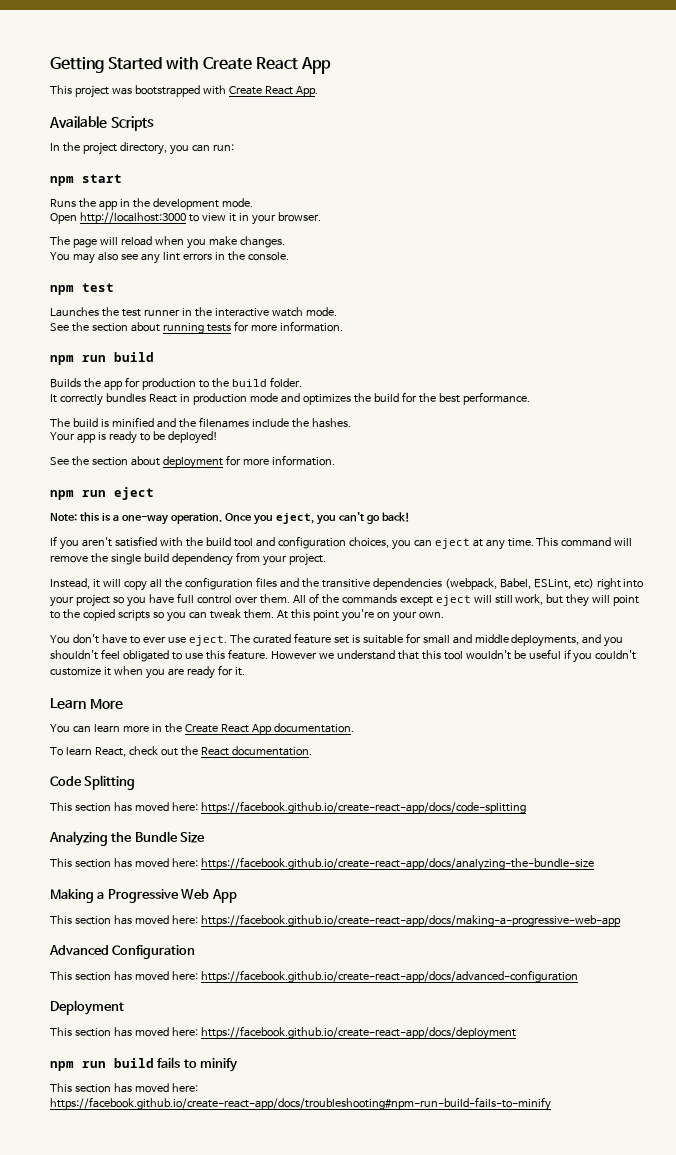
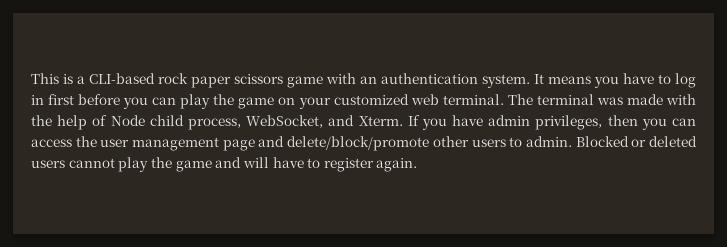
- Getting Started with Create React App
- This project was bootstrapped with Create React App.
- Available Scripts
- In the project directory, you can run:
- npm start
- Runs the app in the development mode.
- Open http://localhost:3000 to view it in your browser.
- The page will reload when you make changes.
- You may also see any lint errors in the console.
- npm test
- Launches the test runner in the interactive watch mode.
- See the section about running tests for more information.
- npm run build
- Builds the app for production to the build folder.
- It correctly bundles React in production mode and optimizes the build for the best performance.
- The build is minified and the filenames include the hashes.
- Your app is ready to be deployed!
- See the section about deployment for more information.
- npm run eject
- Note: this is a one-way operation. Once you eject, you can't go back!
- If you aren't satisfied with the build tool and configuration choices, you can eject at any time. This command will remove the single build dependency from your project.
- Instead, it will copy all the configuration files and the transitive dependencies (webpack, Babel, ESLint, etc) right into your project so you have full control over them. All of the commands except eject will still work, but they will point to the copied scripts so you can tweak them. At this point you're on your own.
- You don't have to ever use eject. The curated feature set is suitable for small and middle deployments, and you shouldn't feel obligated to use this feature. However we understand that this tool wouldn't be useful if you couldn't customize it when you are ready for it.
- Learn More
- You can learn more in the Create React App documentation.
- To learn React, check out the React documentation.
- Code Splitting
- This section has moved here: https://facebook.github.io/create-react-app/docs/code-splitting
- Analyzing the Bundle Size
- This section has moved here: https://facebook.github.io/create-react-app/docs/analyzing-the-bundle-size
- Making a Progressive Web App
- This section has moved here: https://facebook.github.io/create-react-app/docs/making-a-progressive-web-app
- Advanced Configuration
- This section has moved here: https://facebook.github.io/create-react-app/docs/advanced-configuration
- Deployment
- This section has moved here: https://facebook.github.io/create-react-app/docs/deployment
- npm run build fails to minify
- This section has moved here: https://facebook.github.io/create-react-app/docs/troubleshooting#npm-run-build-fails-to-minify
+ This is a CLI-based rock paper scissors game with an authentication system. It means you have to log in first before you can play the game on your customized web terminal. The terminal was made with the help of Node child process, WebSocket, and Xterm. If you have admin privileges, then you can access the user management page and delete/block/promote other users to admin. Blocked or deleted users cannot play the game and will have to register again.

